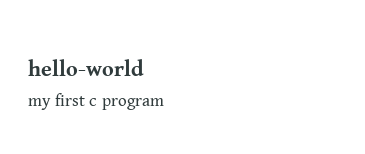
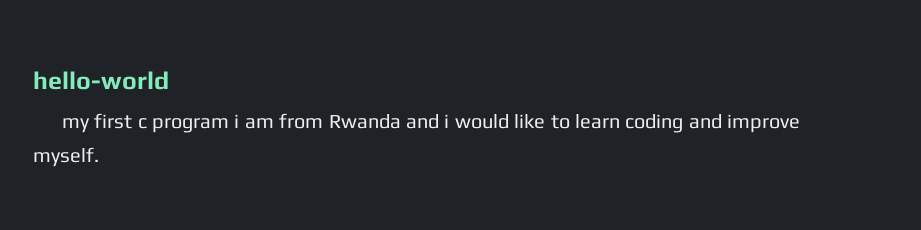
- my first c program
+ my first c program i am from Rwanda and i would like to learn coding and improve myself.

